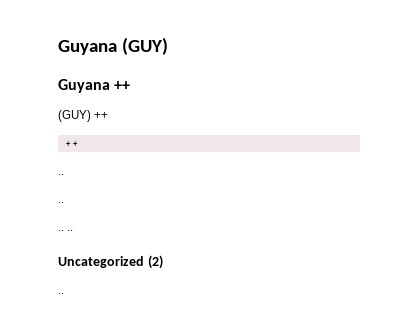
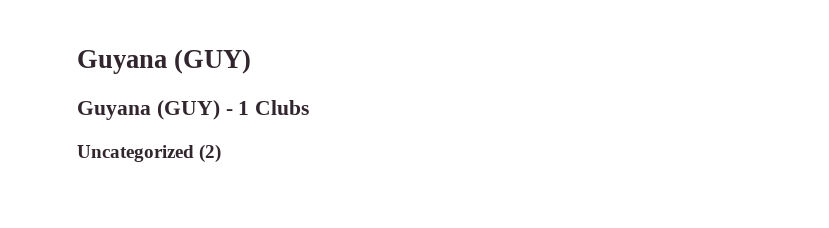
- Guyana ++
- (GUY) ++
- ++
- ..
- ..
- .. ..
+ Guyana (GUY) - 1 Clubs
  Uncategorized (2)
- ..

